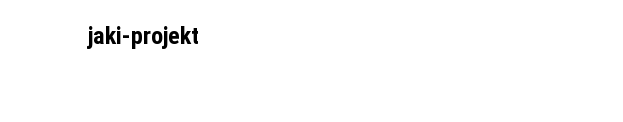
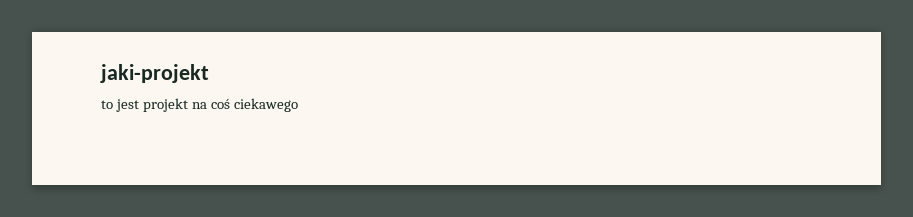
+ to jest projekt na coś ciekawego

